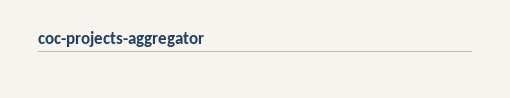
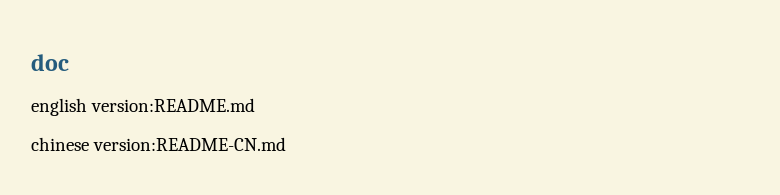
- coc-projects-aggregator
+ doc
+ english version:README.md
+ chinese version:README-CN.md

